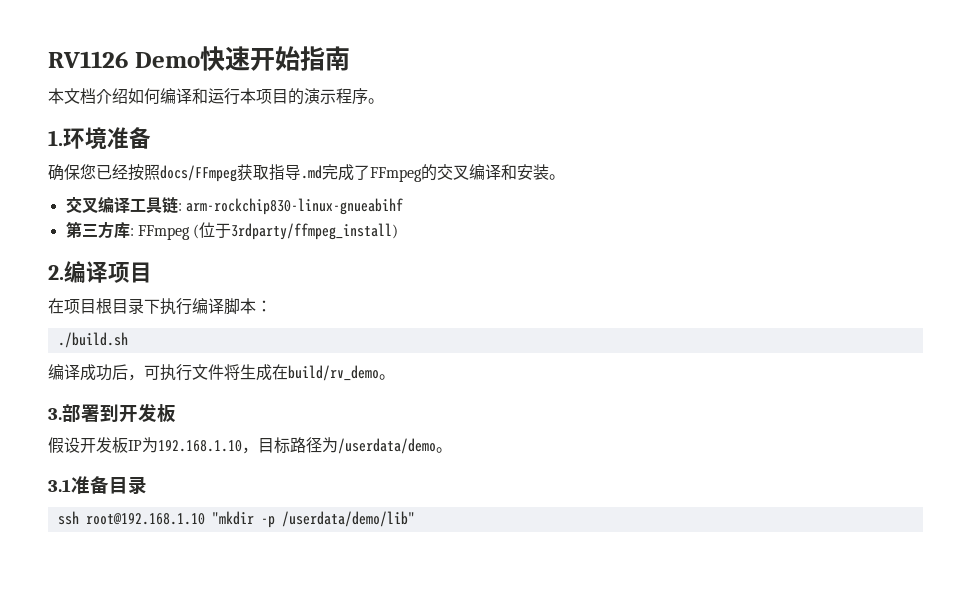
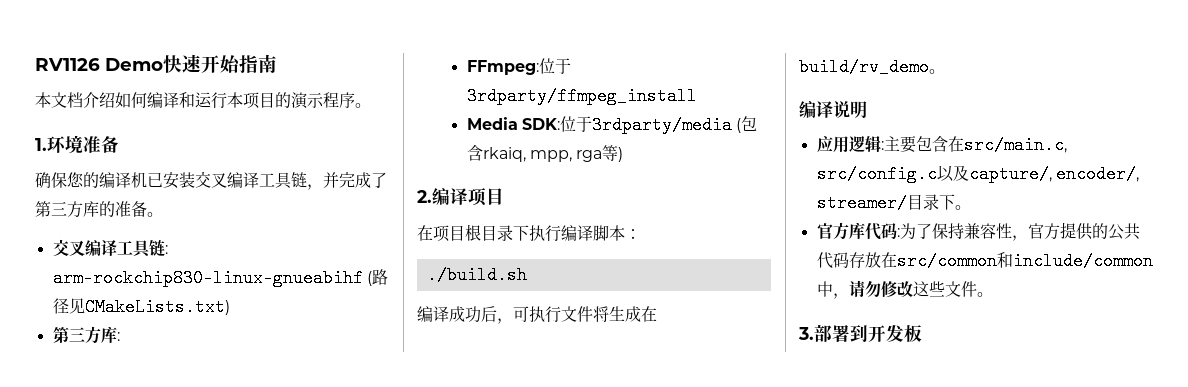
- 确保您已经按照docs/FFmpeg获取指导.md完成了FFmpeg的交叉编译和安装。
+ 确保您的编译机已安装交叉编译工具链，并完成了第三方库的准备。
- 交叉编译工具链: arm-rockchip830-linux-gnueabihf
+ 交叉编译工具链: arm-rockchip830-linux-gnueabihf (路径见CMakeLists.txt)
- 第三方库: FFmpeg (位于3rdparty/ffmpeg_install)
+ 第三方库:
+ FFmpeg:位于3rdparty/ffmpeg_install
+ Media SDK:位于3rdparty/media (包含rkaiq, mpp, rga等)
+ 编译说明
+ 应用逻辑:主要包含在src/main.c, src/config.c以及capture/, encoder/, streamer/目录下。
+ 官方库代码:为了保持兼容性，官方提供的公共代码存放在src/common和include/common中，请勿修改这些文件。
  3.部署到开发板
- 假设开发板IP为192.168.1.10，目标路径为/userdata/demo。
- 3.1准备目录
- ssh root@192.168.1.10 "mkdir -p /userdata/demo/lib"

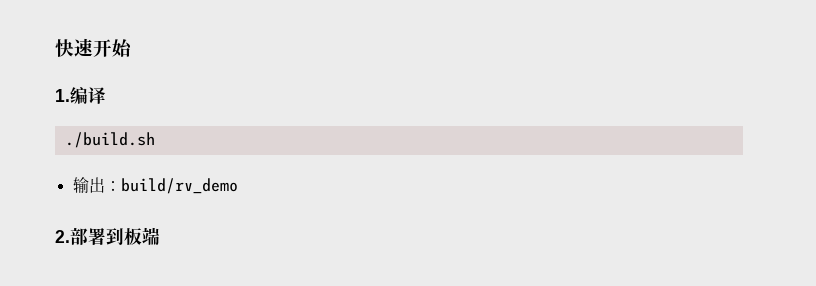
- RV1126 Demo快速开始指南
- 本文档介绍如何编译和运行本项目的演示程序。
- 1.环境准备
- 确保您的编译机已安装交叉编译工具链，并完成了第三方库的准备。
- 交叉编译工具链: arm-rockchip830-linux-gnueabihf (路径见CMakeLists.txt)
- 第三方库:
- FFmpeg:位于3rdparty/ffmpeg_install
- Media SDK:位于3rdparty/media (包含rkaiq, mpp, rga等)
- 2.编译项目
- 在项目根目录下执行编译脚本：
+ 快速开始
+ 1.编译
  ./build.sh
- 编译成功后，可执行文件将生成在build/rv_demo。
- 编译说明
- 应用逻辑:主要包含在src/main.c, src/config.c以及capture/, encoder/, streamer/目录下。
- 官方库代码:为了保持兼容性，官方提供的公共代码存放在src/common和include/common中，请勿修改这些文件。
- 3.部署到开发板
+ 输出：build/rv_demo
+ 2.部署到板端

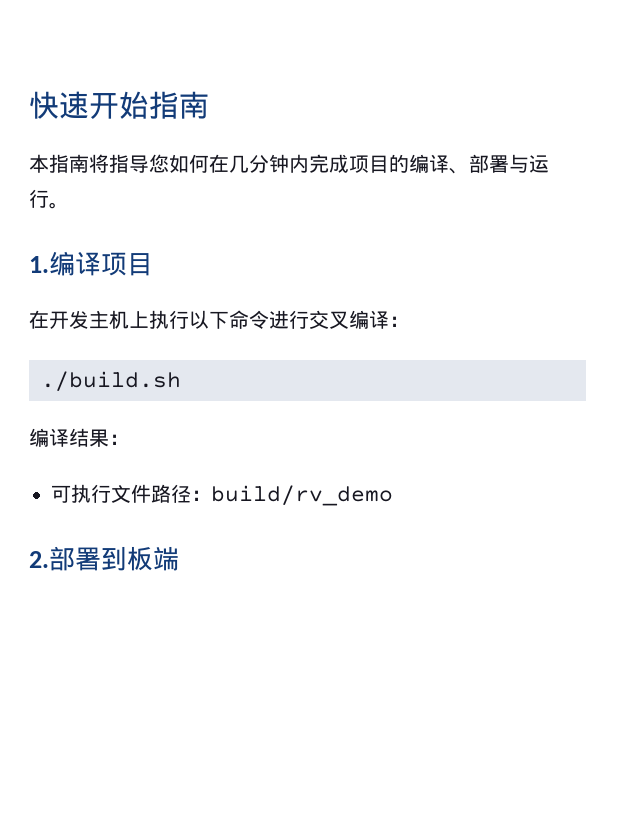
- 快速开始
- 1.编译
+ 快速开始指南
+ 本指南将指导您如何在几分钟内完成项目的编译、部署与运行。
+ 1.编译项目
+ 在开发主机上执行以下命令进行交叉编译：
  ./build.sh
- 输出：build/rv_demo
+ 编译结果：
+ 可执行文件路径：build/rv_demo

